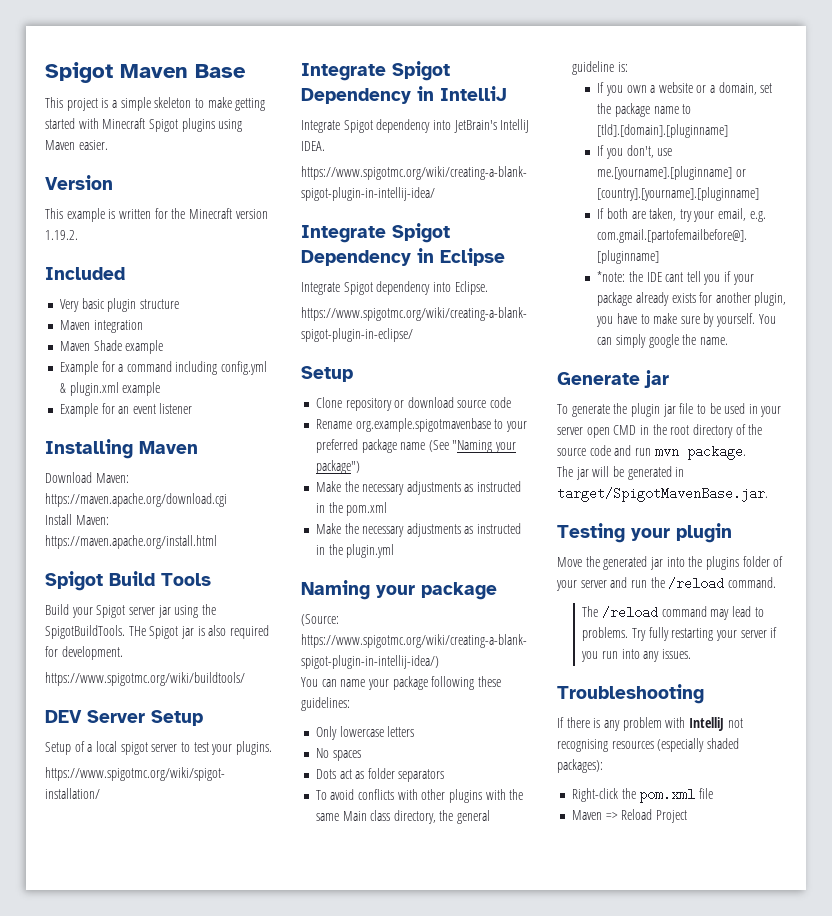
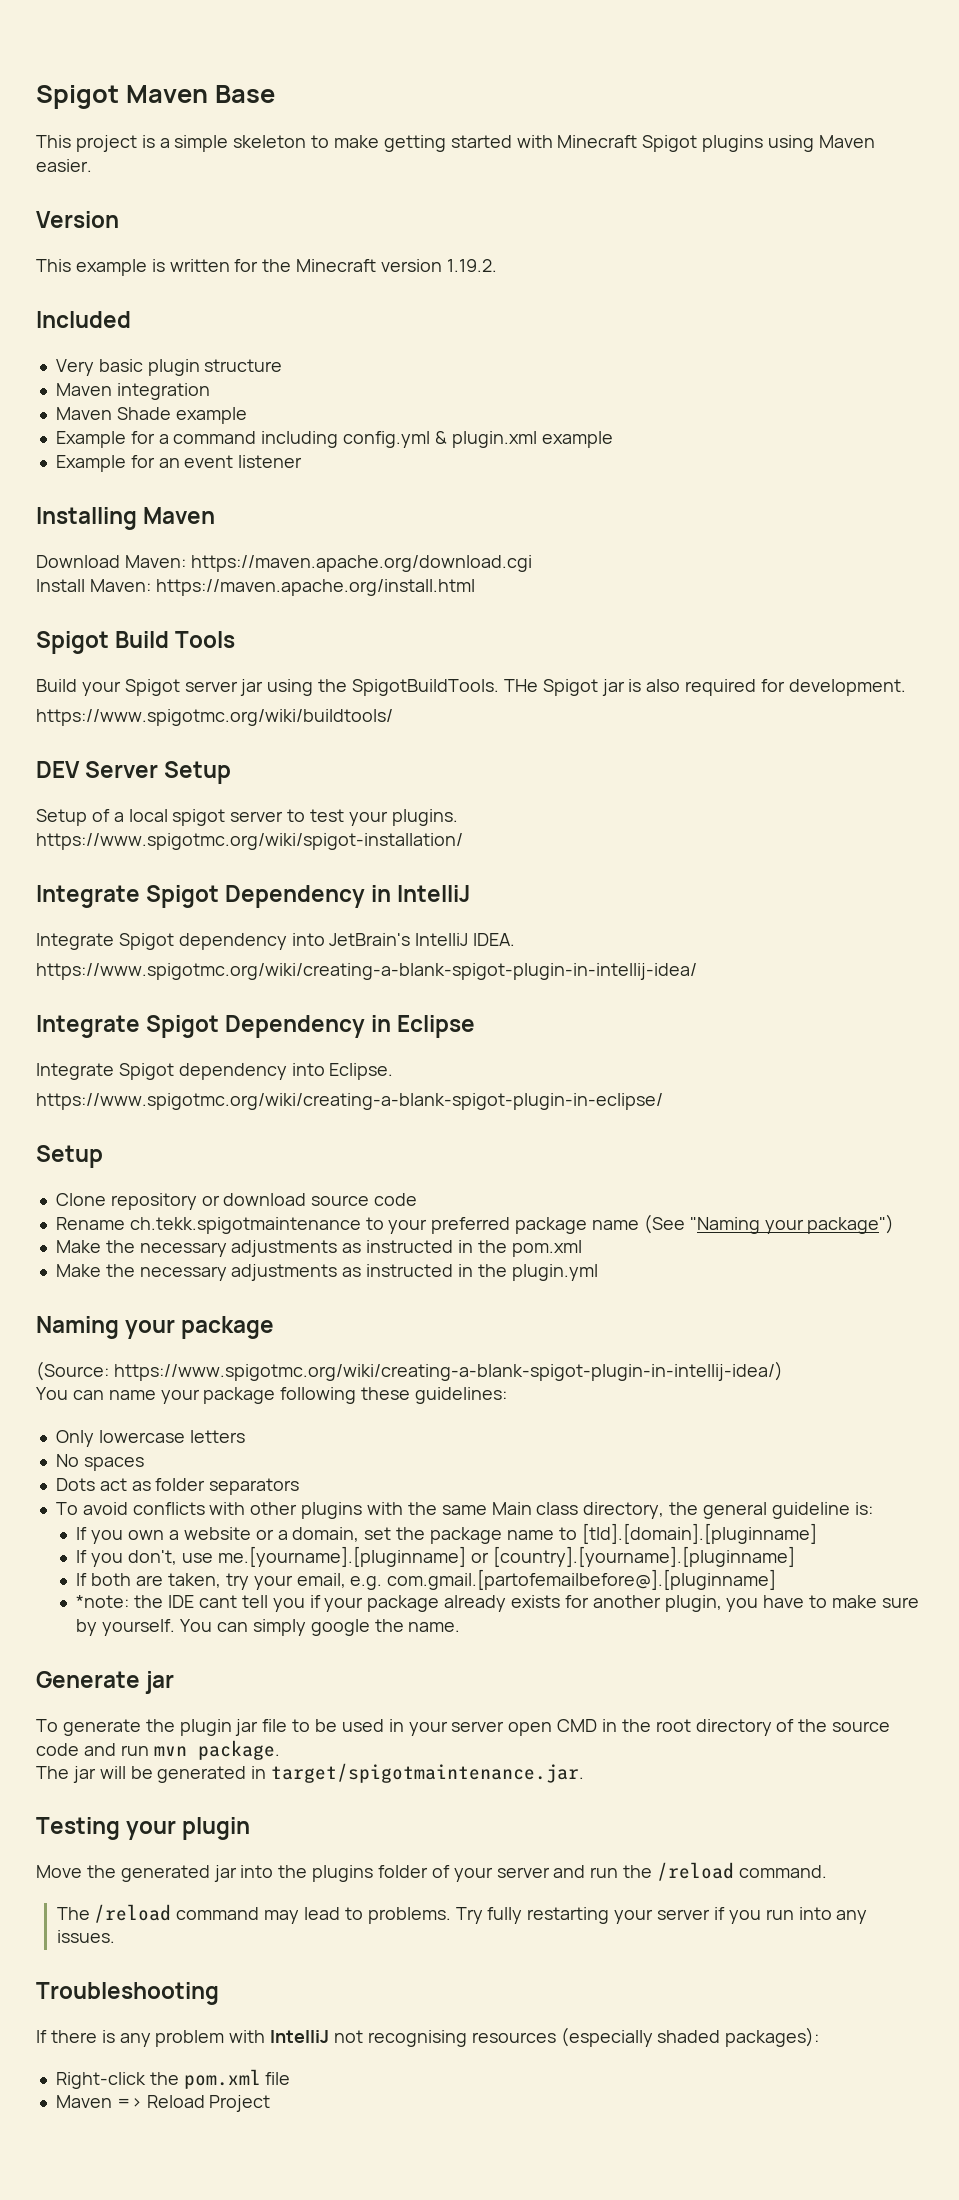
- Rename org.example.spigotmavenbase to your preferred package name (See "Naming your package")
+ Rename ch.tekk.spigotmaintenance to your preferred package name (See "Naming your package")
- The jar will be generated in target/SpigotMavenBase.jar.
+ The jar will be generated in target/spigotmaintenance.jar.

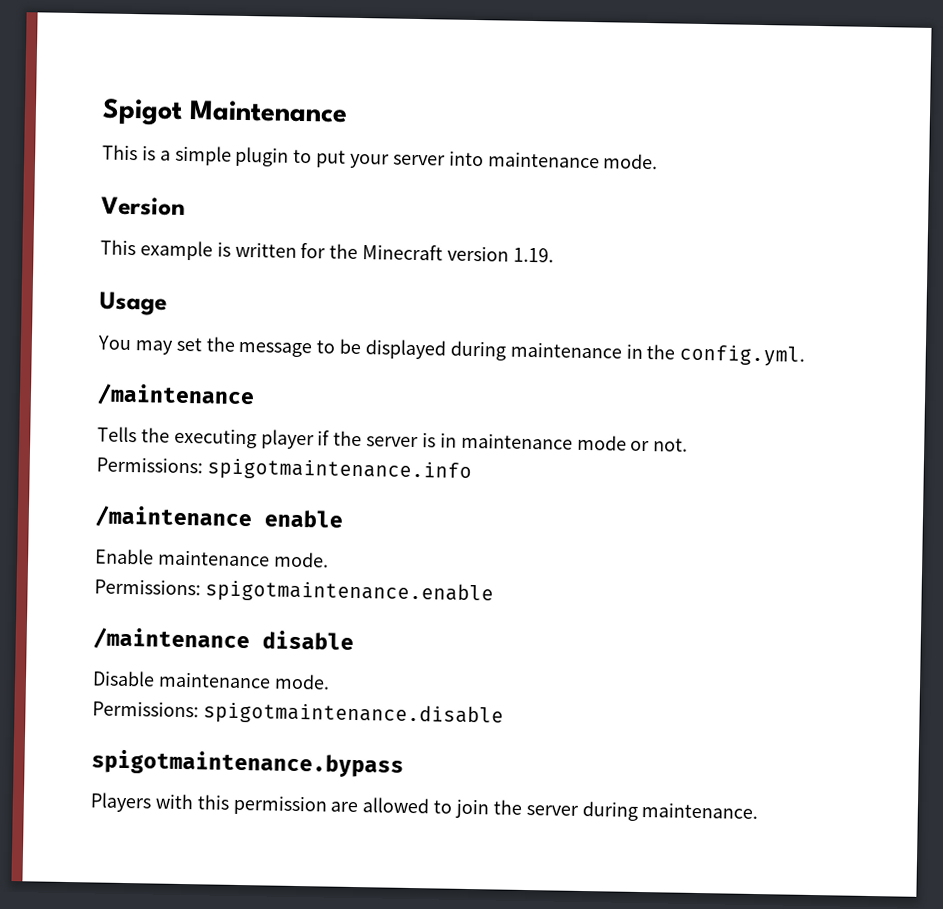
- Spigot Maven Base
- This project is a simple skeleton to make getting started with Minecraft Spigot plugins using Maven easier.
+ Spigot Maintenance
+ This is a simple plugin to put your server into maintenance mode.
- This example is written for the Minecraft version 1.19.2.
- Included
- Very basic plugin structure
- Maven integration
- Maven Shade example
- Example for a command including config.yml & plugin.xml example
- Example for an event listener
- Installing Maven
- Download Maven: https://maven.apache.org/download.cgi
- Install Maven: https://maven.apache.org/install.html
- Spigot Build Tools
- Build your Spigot server jar using the SpigotBuildTools. THe Spigot jar is also required for development.
- https://www.spigotmc.org/wiki/buildtools/
- DEV Server Setup
- Setup of a local spigot server to test your plugins.
- https://www.spigotmc.org/wiki/spigot-installation/
- Integrate Spigot Dependency in IntelliJ
- Integrate Spigot dependency into JetBrain's IntelliJ IDEA.
- https://www.spigotmc.org/wiki/creating-a-blank-spigot-plugin-in-intellij-idea/
- Integrate Spigot Dependency in Eclipse
- Integrate Spigot dependency into Eclipse.
- https://www.spigotmc.org/wiki/creating-a-blank-spigot-plugin-in-eclipse/
- Setup
- Clone repository or download source code
- Rename ch.tekk.spigotmaintenance to your preferred package name (See "Naming your package")
- Make the necessary adjustments as instructed in the pom.xml
- Make the necessary adjustments as instructed in the plugin.yml
- Naming your package
- (Source: https://www.spigotmc.org/wiki/creating-a-blank-spigot-plugin-in-intellij-idea/)
- You can name your package following these guidelines:
- Only lowercase letters
- No spaces
- Dots act as folder separators
- To avoid conflicts with other plugins with the same Main class directory, the general guideline is:
- If you own a website or a domain, set the package name to [tld].[domain].[pluginname]
- If you don't, use me.[yourname].[pluginname] or [country].[yourname].[pluginname]
- If both are taken, try your email, e.g. com.gmail.[partofemailbefore@].[pluginname]
- *note: the IDE cant tell you if your package already exists for another plugin, you have to make sure by yourself. You can simply google the name.
- Generate jar
- To generate the plugin jar file to be used in your server open CMD in the root directory of the source code and run mvn package.
- The jar will be generated in target/spigotmaintenance.jar.
- Testing your plugin
- Move the generated jar into the plugins folder of your server and run the /reload command.
- The /reload command may lead to problems. Try fully restarting your server if you run into any issues.
- Troubleshooting
- If there is any problem with IntelliJ not recognising resources (especially shaded packages):
- Right-click the pom.xml file
- Maven => Reload Project
+ This example is written for the Minecraft version 1.19.
+ Usage
+ You may set the message to be displayed during maintenance in the config.yml.
+ /maintenance
+ Tells the executing player if the server is in maintenance mode or not.
+ Permissions: spigotmaintenance.info
+ /maintenance enable
+ Enable maintenance mode.
+ Permissions: spigotmaintenance.enable
+ /maintenance disable
+ Disable maintenance mode.
+ Permissions: spigotmaintenance.disable
+ spigotmaintenance.bypass
+ Players with this permission are allowed to join the server during maintenance.

